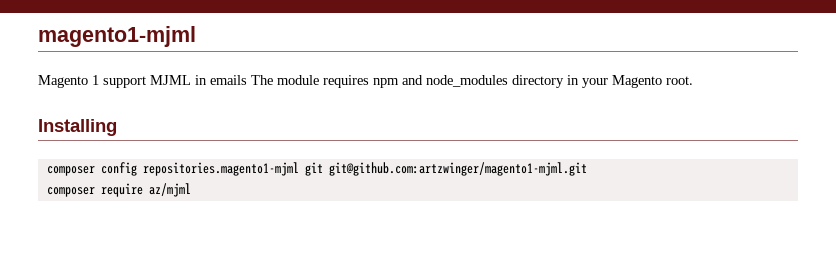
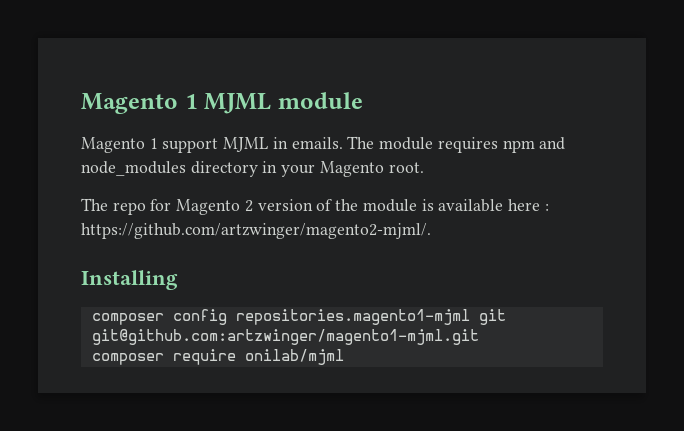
- magento1-mjml
+ Magento 1 MJML module
- Magento 1 support MJML in emails The module requires npm and node_modules directory in your Magento root.
+ Magento 1 support MJML in emails. The module requires npm and node_modules directory in your Magento root.
+ The repo for Magento 2 version of the module is available here : https://github.com/artzwinger/magento2-mjml/.
- composer require az/mjml
+ composer require onilab/mjml

